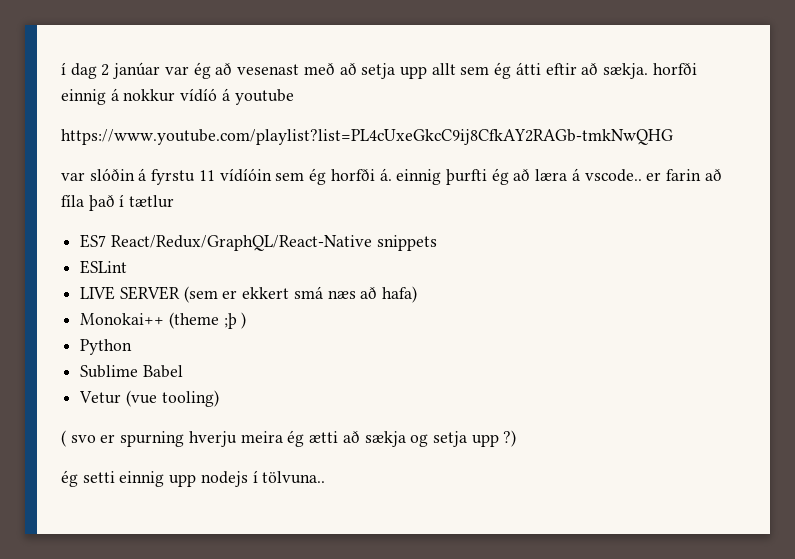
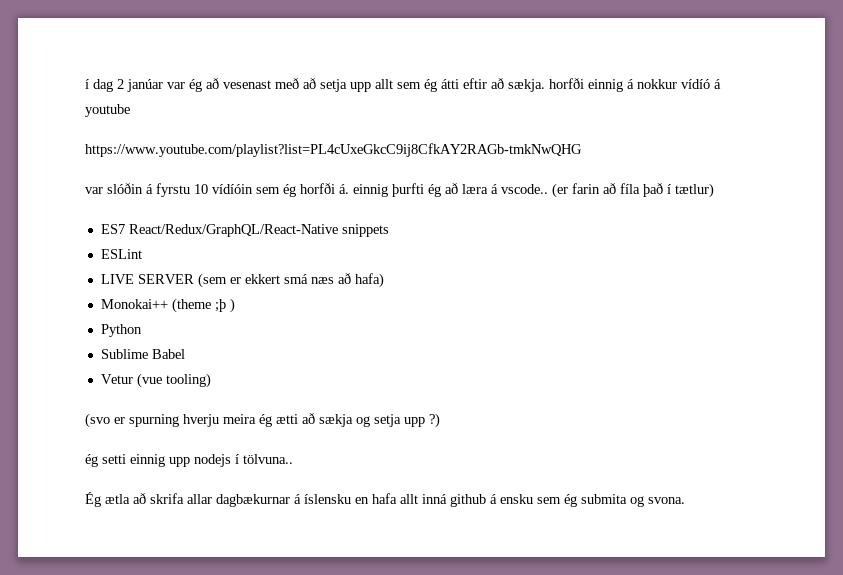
- var slóðin á fyrstu 11 vídíóin sem ég horfði á. einnig þurfti ég að læra á vscode.. er farin að fíla það í tætlur
+ var slóðin á fyrstu 10 vídíóin sem ég horfði á. einnig þurfti ég að læra á vscode.. (er farin að fíla það í tætlur)
- ( svo er spurning hverju meira ég ætti að sækja og setja upp ?)
+ (svo er spurning hverju meira ég ætti að sækja og setja upp ?)
+ Ég ætla að skrifa allar dagbækurnar á íslensku en hafa allt inná github á ensku sem ég submita og svona.

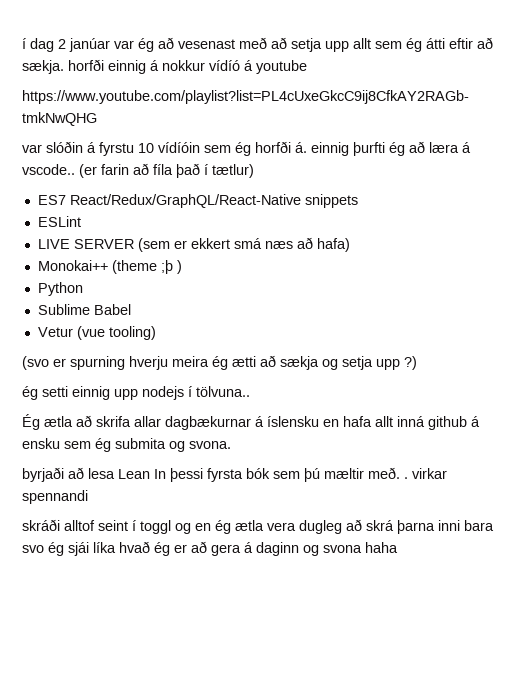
+ byrjaði að lesa Lean In þessi fyrsta bók sem þú mæltir með. . virkar spennandi
+ skráði alltof seint í toggl og en ég ætla vera dugleg að skrá þarna inni bara svo ég sjái líka hvað ég er að gera á daginn og svona haha

